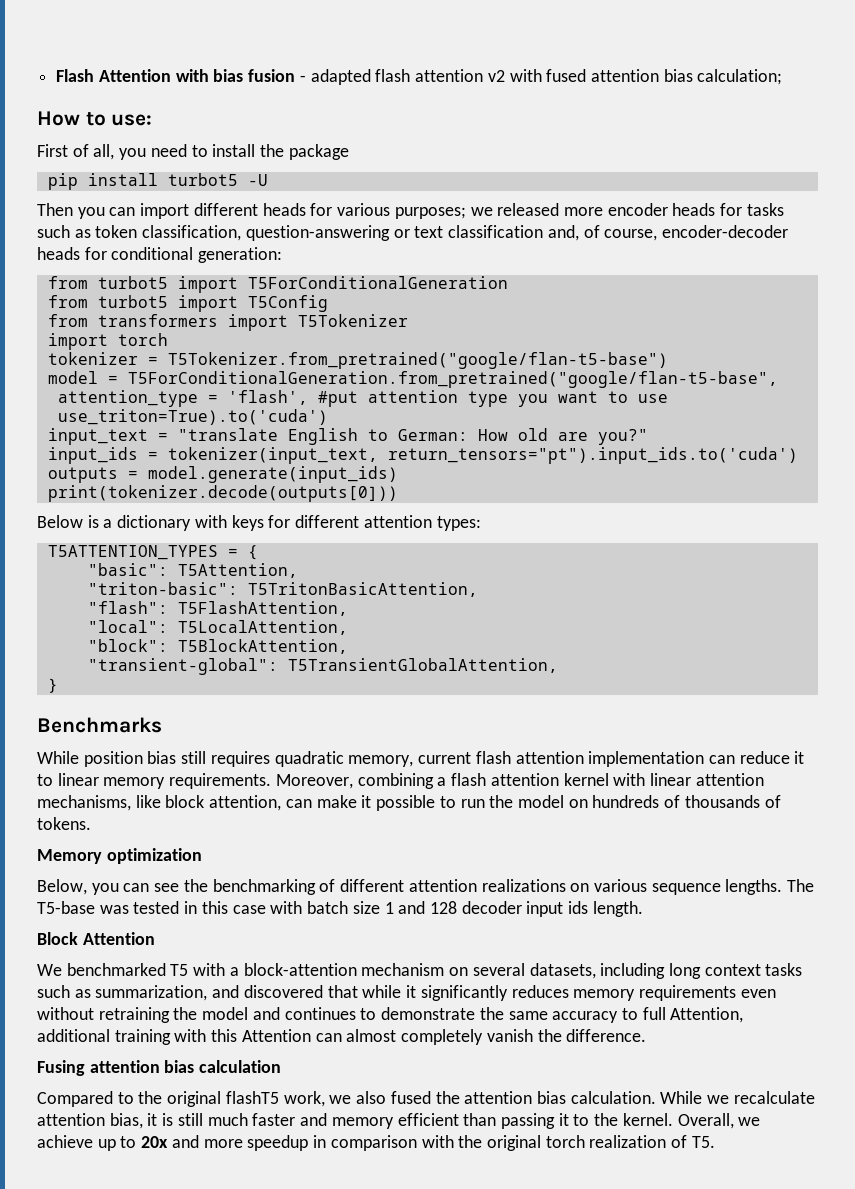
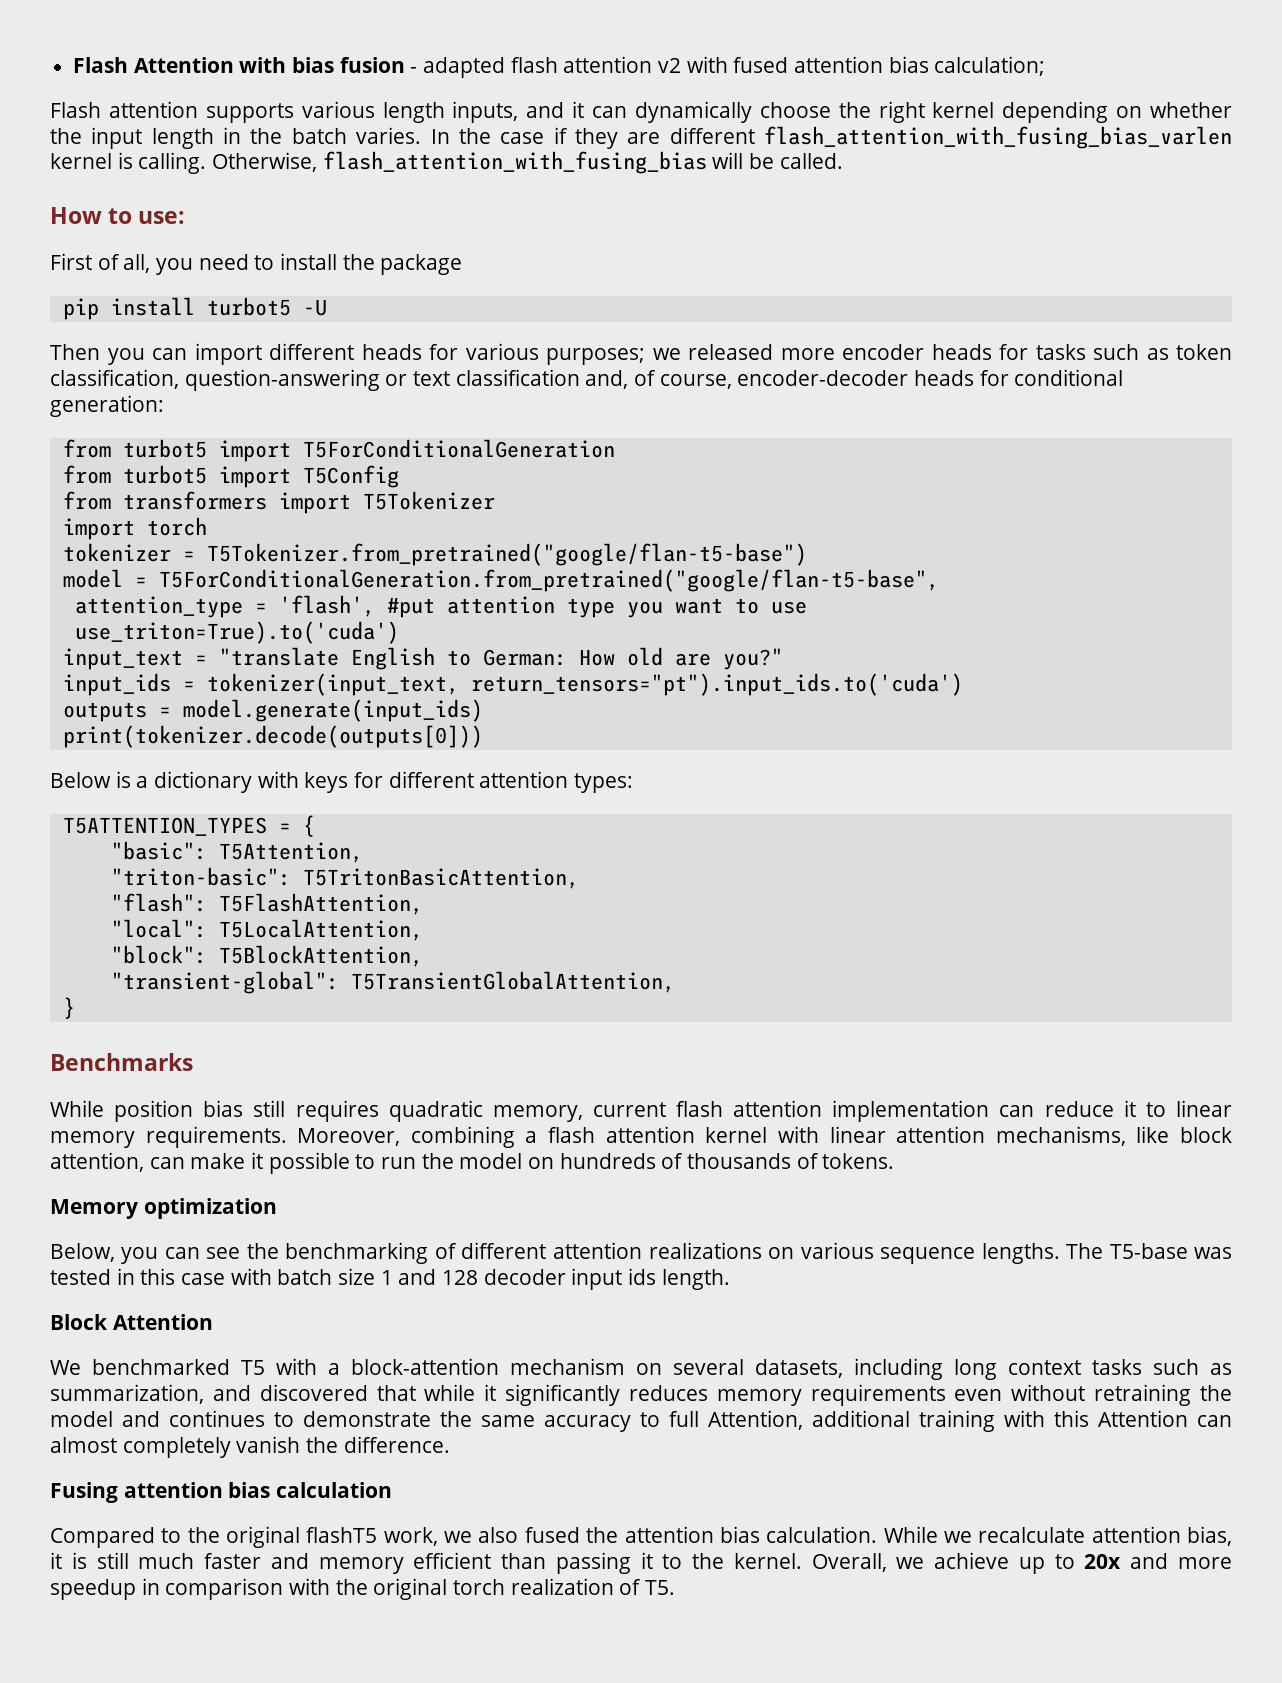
+ Flash attention supports various length inputs, and it can dynamically choose the right kernel depending on whether the input length in the batch varies. In the case if they are different flash_attention_with_fusing_bias_varlen kernel is calling. Otherwise, flash_attention_with_fusing_bias will be called.

